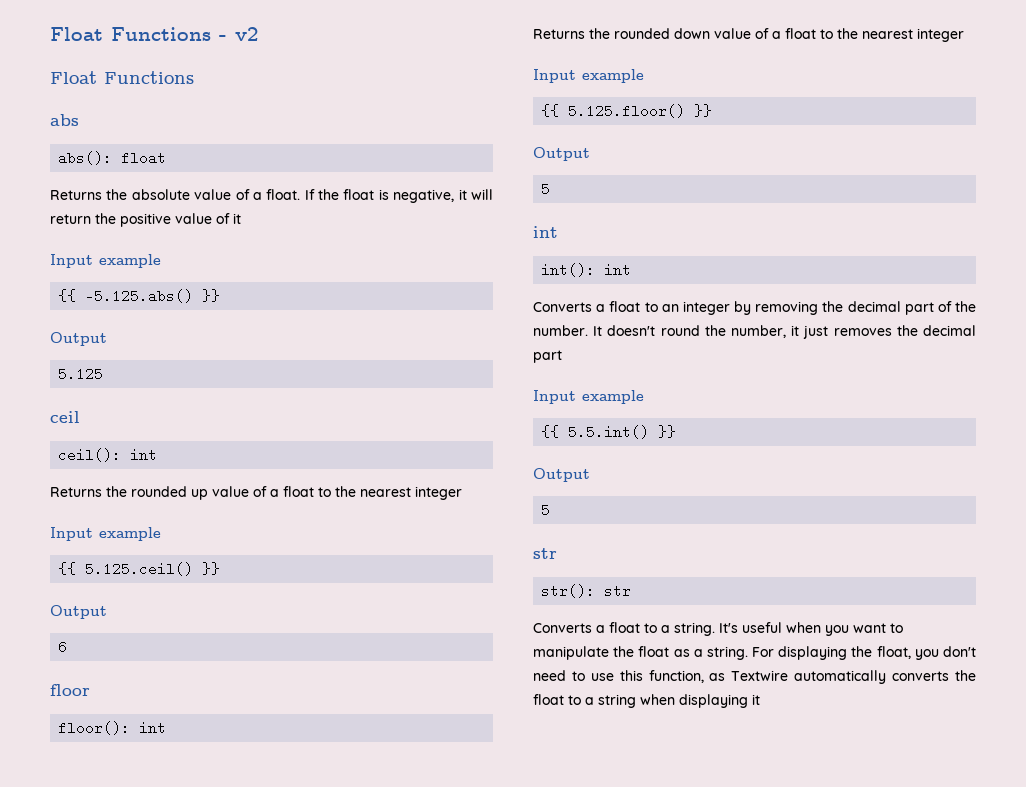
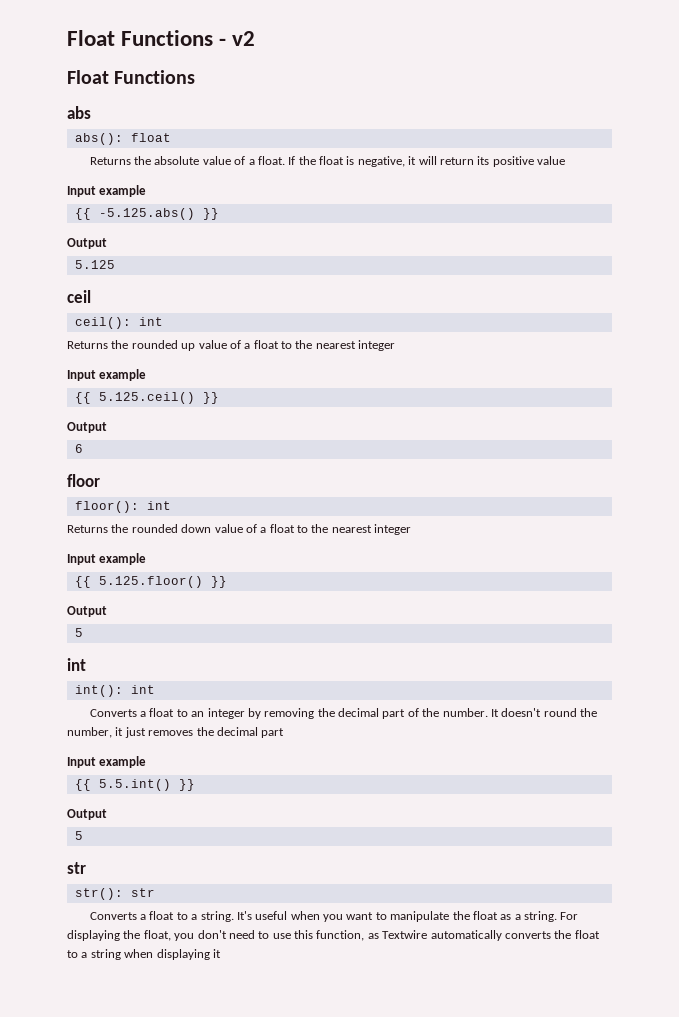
- If the float is negative, it will return the positive value of it
+ If the float is negative, it will return its positive value

